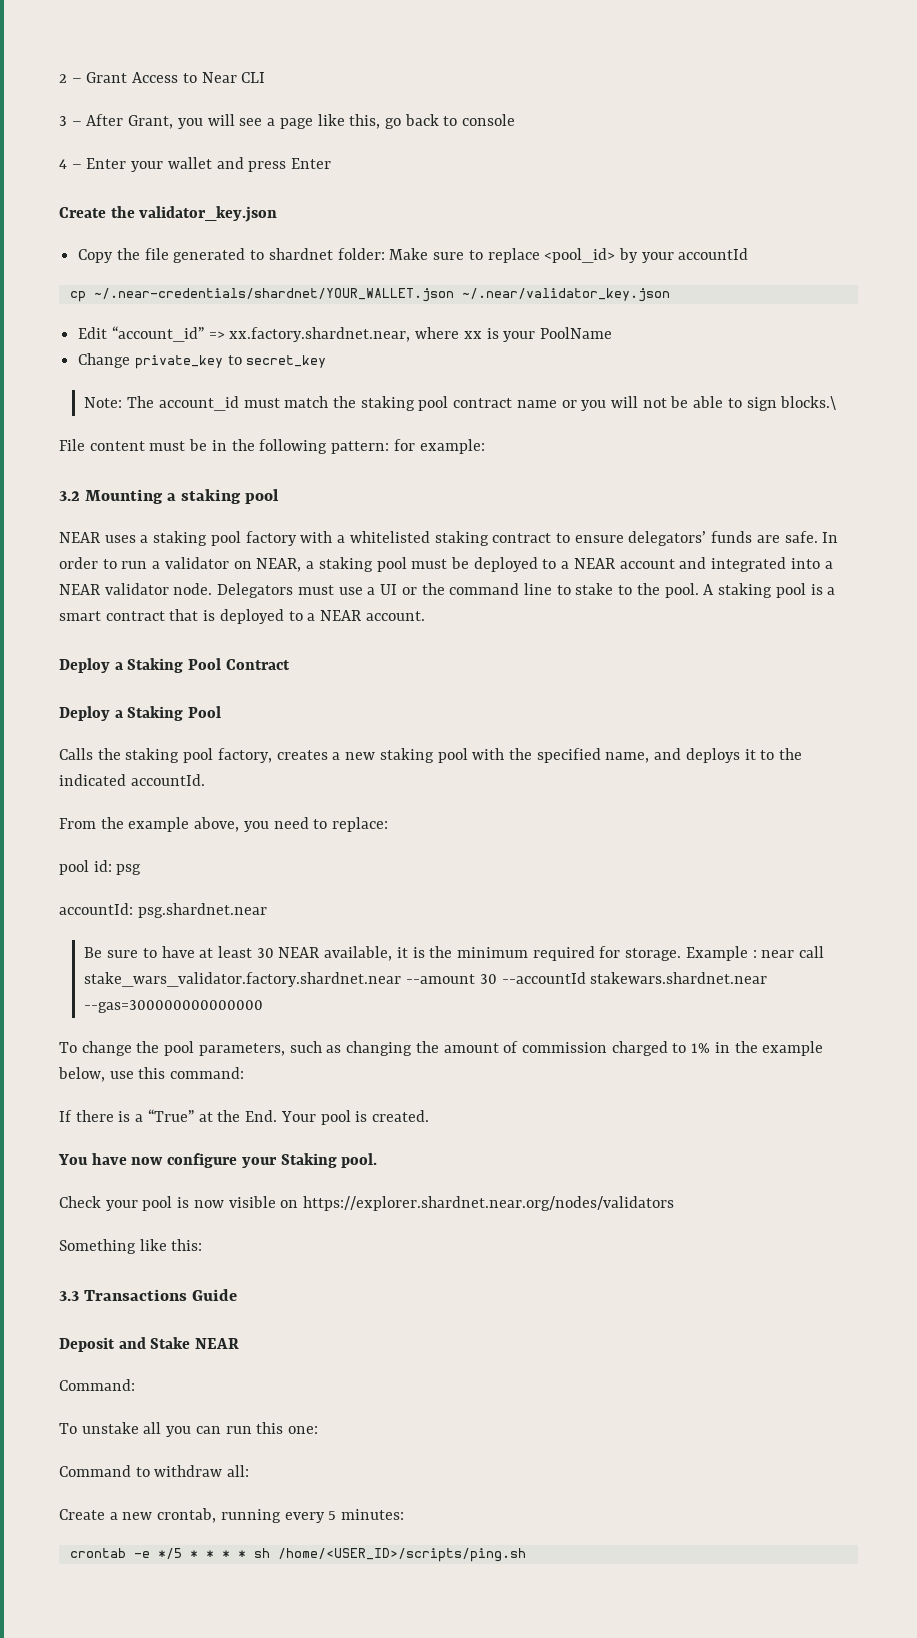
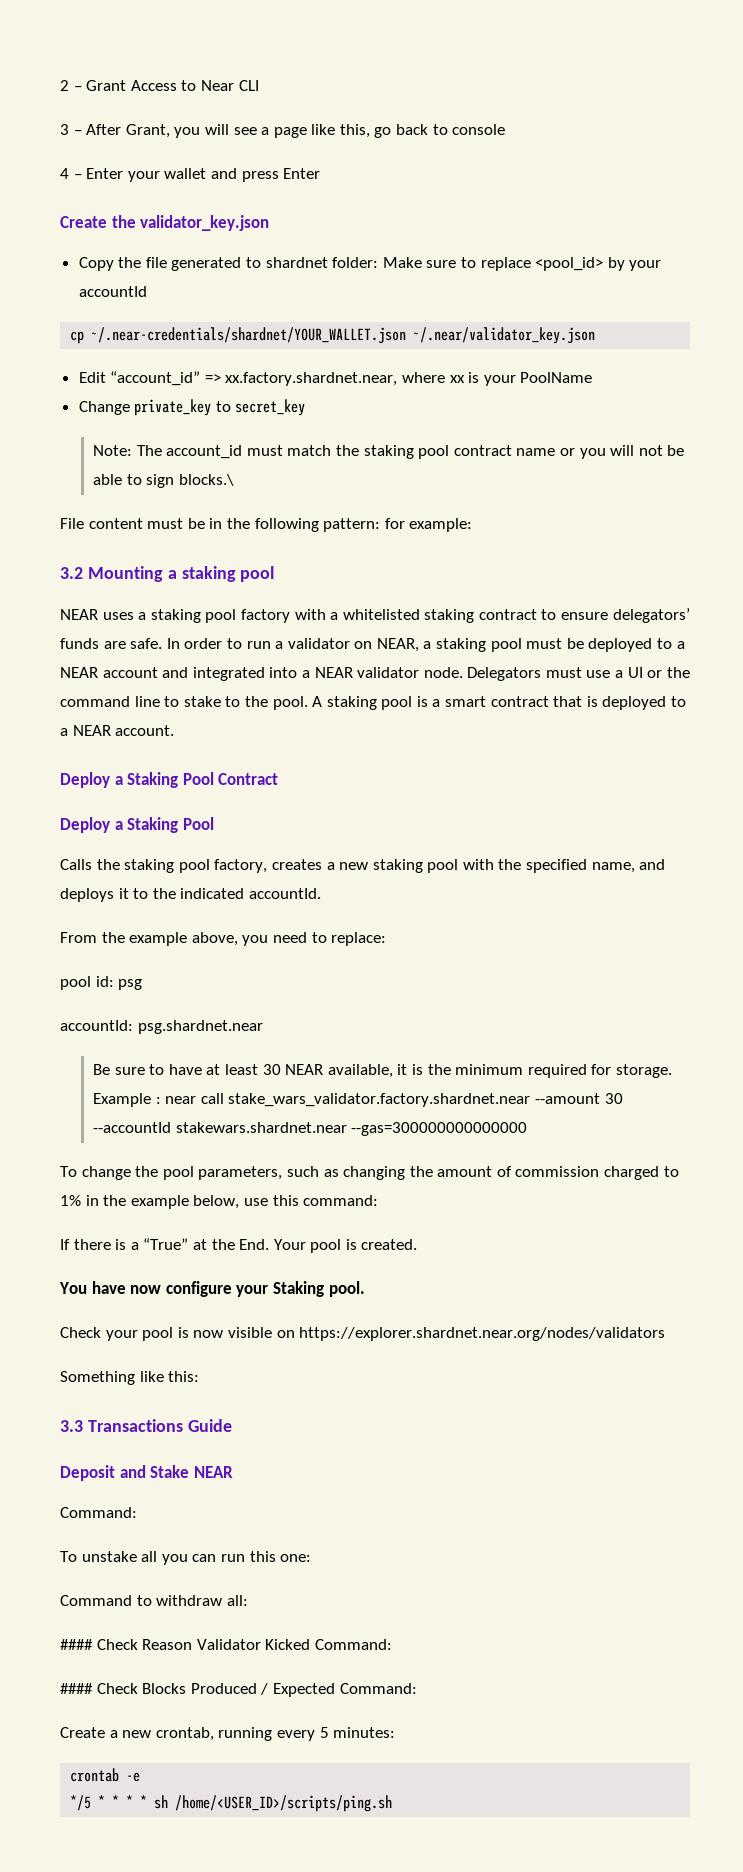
+ #### Check Reason Validator Kicked Command:
+ #### Check Blocks Produced / Expected Command:
- crontab -e */5 * * * * sh /home/<USER_ID>/scripts/ping.sh
+ crontab -e
+ */5 * * * * sh /home/<USER_ID>/scripts/ping.sh

